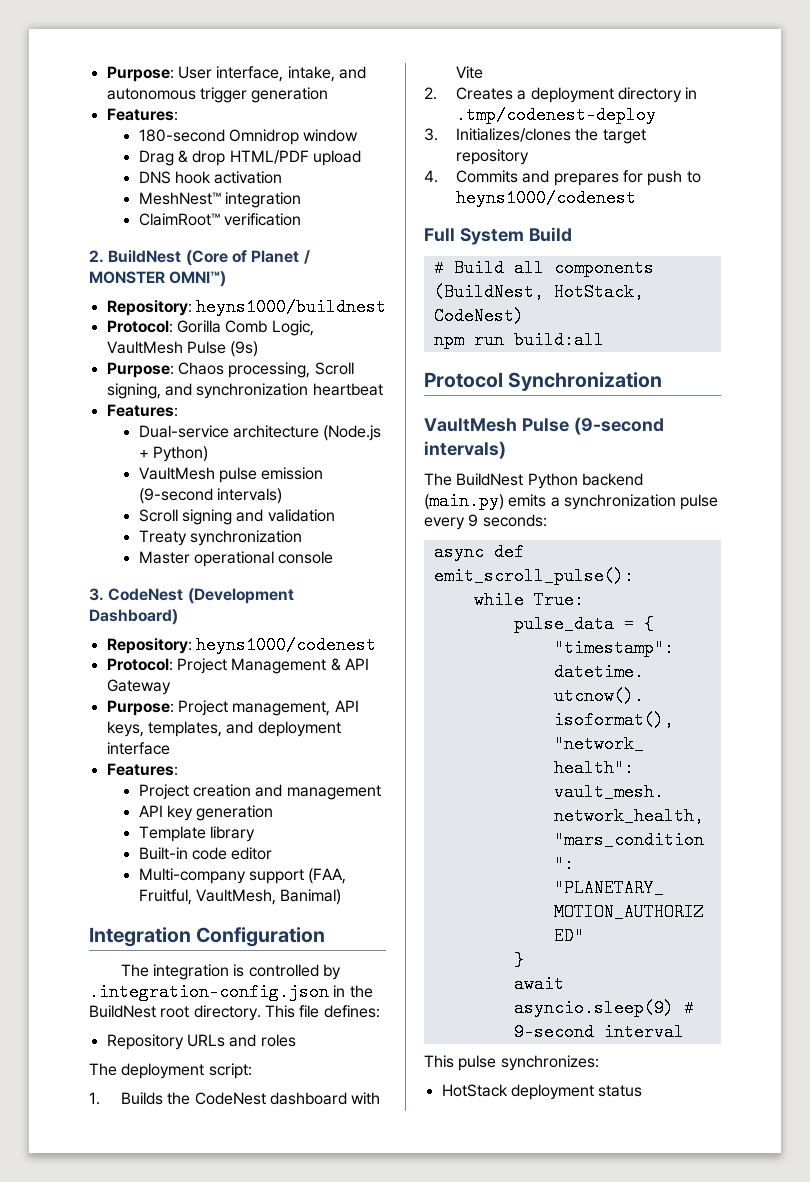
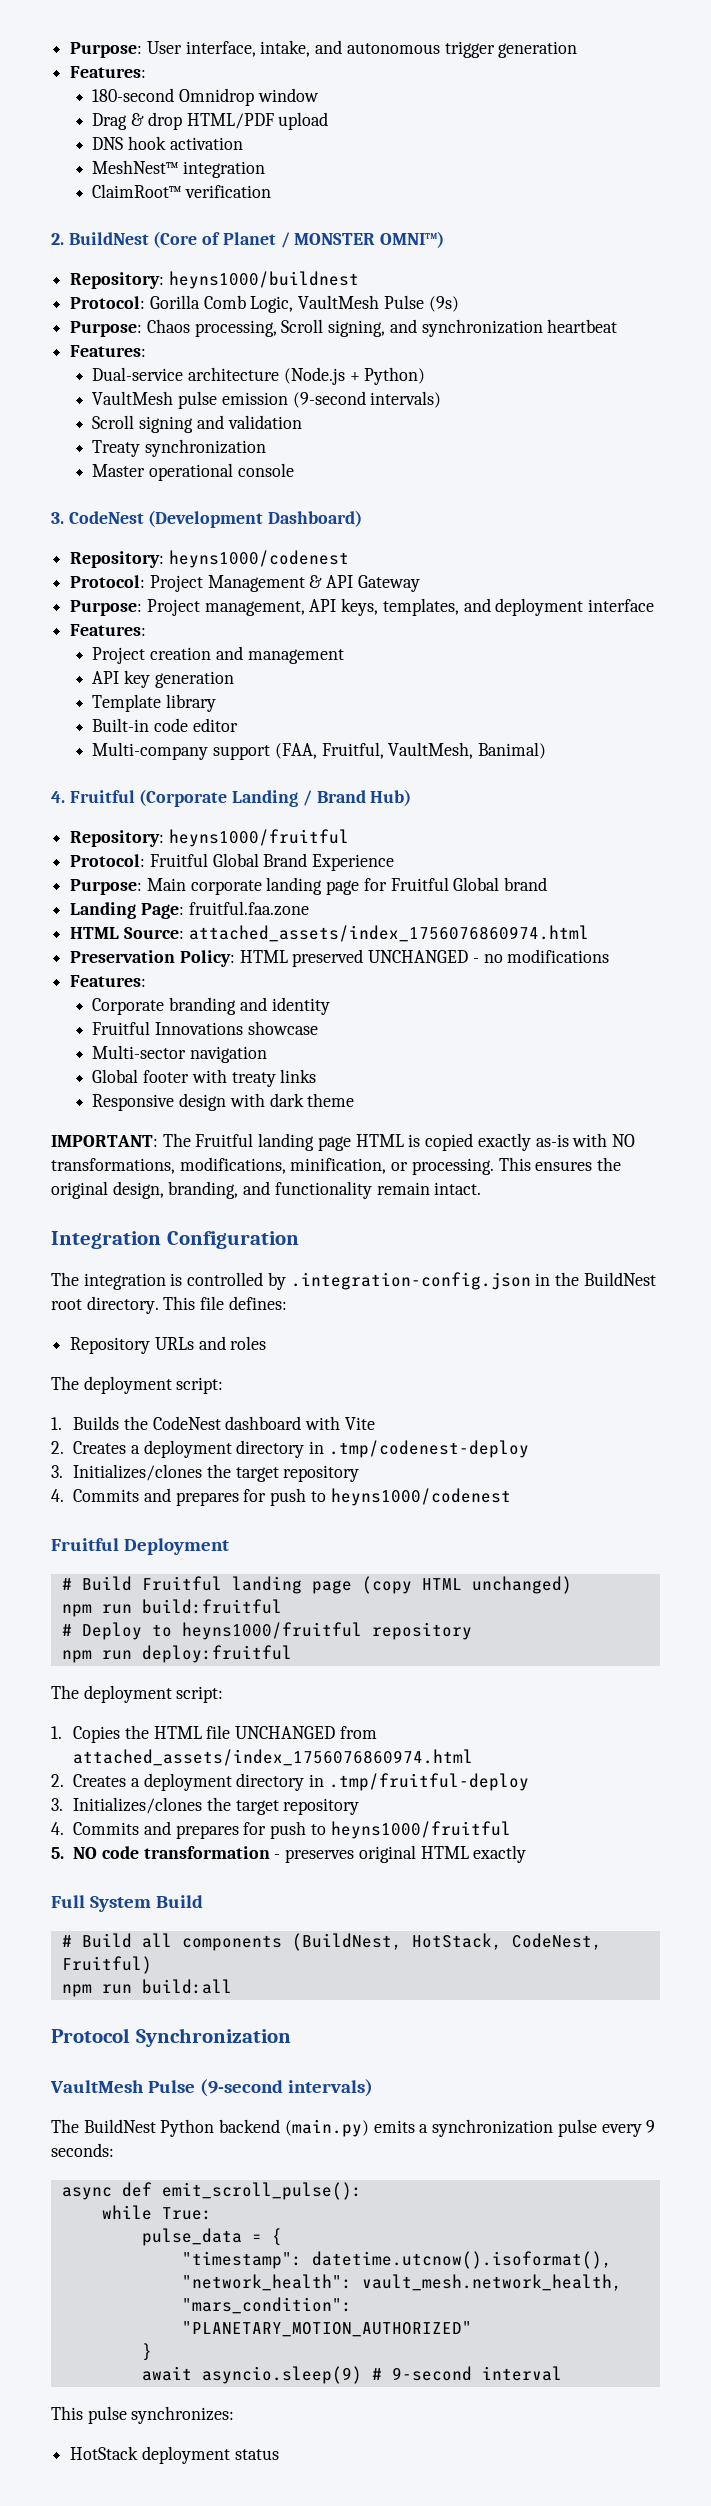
+ 4. Fruitful (Corporate Landing / Brand Hub)
+ Repository: heyns1000/fruitful
+ Protocol: Fruitful Global Brand Experience
+ Purpose: Main corporate landing page for Fruitful Global brand
+ Landing Page: fruitful.faa.zone
+ HTML Source: attached_assets/index_1756076860974.html
+ Preservation Policy: HTML preserved UNCHANGED - no modifications
+ Features:
+ Corporate branding and identity
+ Fruitful Innovations showcase
+ Multi-sector navigation
+ Global footer with treaty links
+ Responsive design with dark theme
+ IMPORTANT: The Fruitful landing page HTML is copied exactly as-is with NO transformations, modifications, minification, or processing. This ensures the original design, branding, and functionality remain intact.
+ Fruitful Deployment
+ # Build Fruitful landing page (copy HTML unchanged)
+ npm run build:fruitful
+ # Deploy to heyns1000/fruitful repository
+ npm run deploy:fruitful
+ The deployment script:
+ 1. Copies the HTML file UNCHANGED from attached_assets/index_1756076860974.html
+ 2. Creates a deployment directory in .tmp/fruitful-deploy
+ 3. Initializes/clones the target repository
+ 4. Commits and prepares for push to heyns1000/fruitful
+ 5. NO code transformation - preserves original HTML exactly
- # Build all components (BuildNest, HotStack, CodeNest)
+ # Build all components (BuildNest, HotStack, CodeNest, Fruitful)

